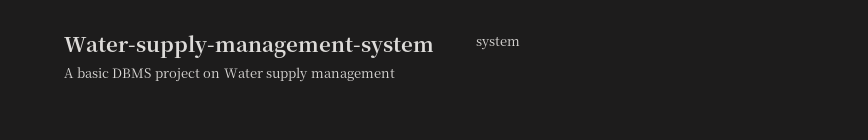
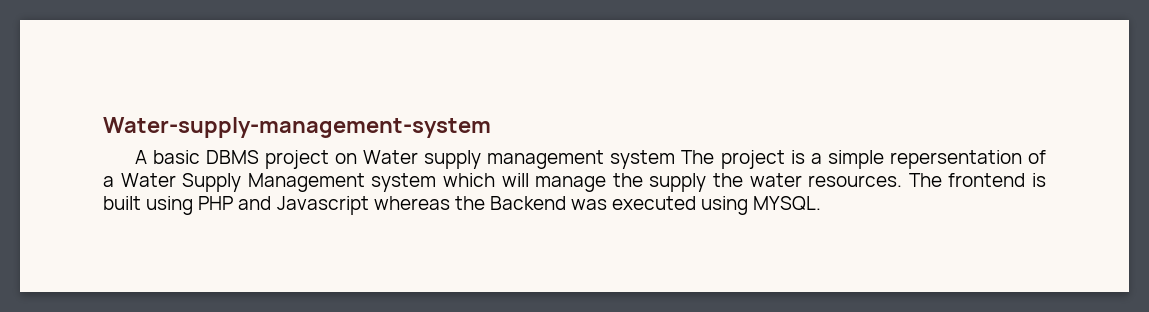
- A basic DBMS project on Water supply management system
+ A basic DBMS project on Water supply management system The project is a simple repersentation of a Water Supply Management system which will manage the supply the water resources. The frontend is built using PHP and Javascript whereas the Backend was executed using MYSQL.

